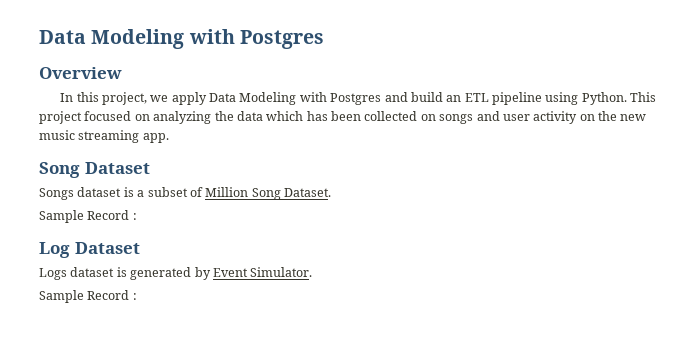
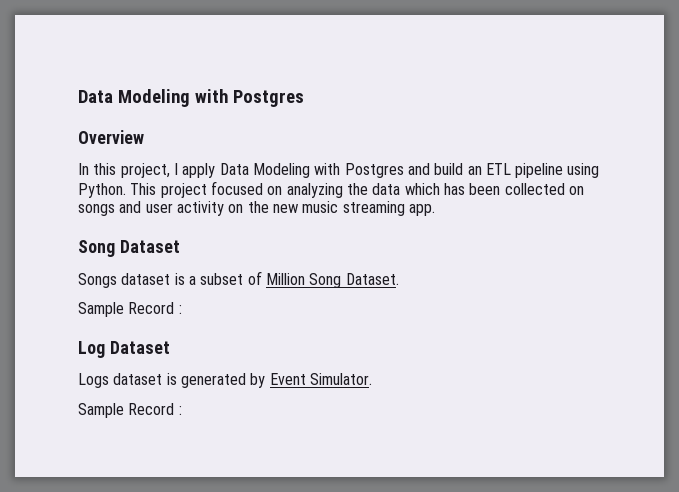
- In this project, we apply Data Modeling with Postgres and build an ETL pipeline using Python.
+ In this project, I apply Data Modeling with Postgres and build an ETL pipeline using Python.

